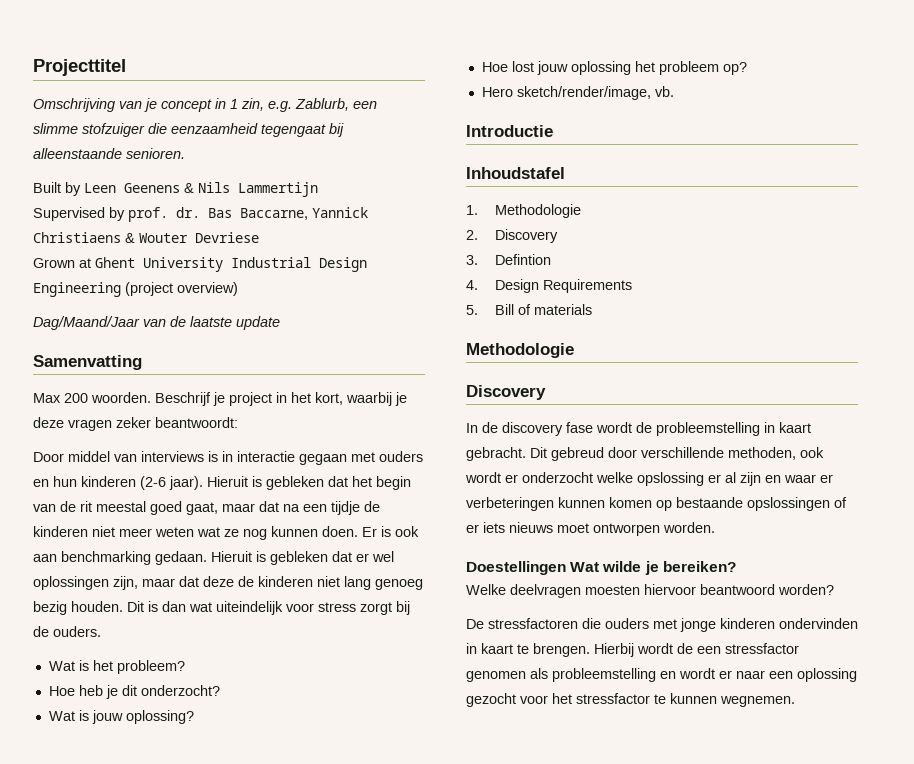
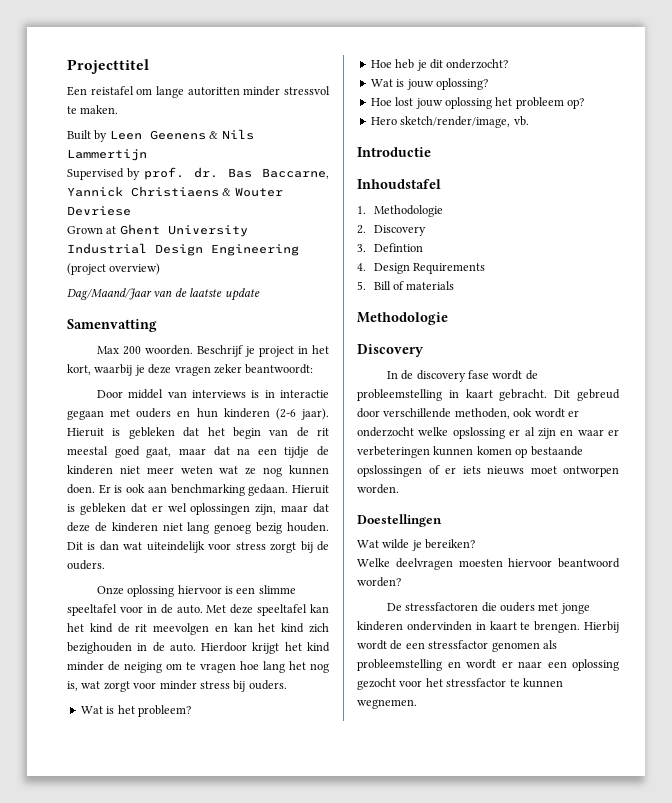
- Omschrijving van je concept in 1 zin, e.g. Zablurb, een slimme stofzuiger die eenzaamheid tegengaat bij alleenstaande senioren.
+ Een reistafel om lange autoritten minder stressvol te maken.
+ Onze oplossing hiervoor is een slimme speeltafel voor in de auto. Met deze speeltafel kan het kind de rit meevolgen en kan het kind zich bezighouden in de auto. Hierdoor krijgt het kind minder de neiging om te vragen hoe lang het nog is, wat zorgt voor minder stress bij ouders.
- Doestellingen Wat wilde je bereiken?
+ Doestellingen
+ Wat wilde je bereiken?

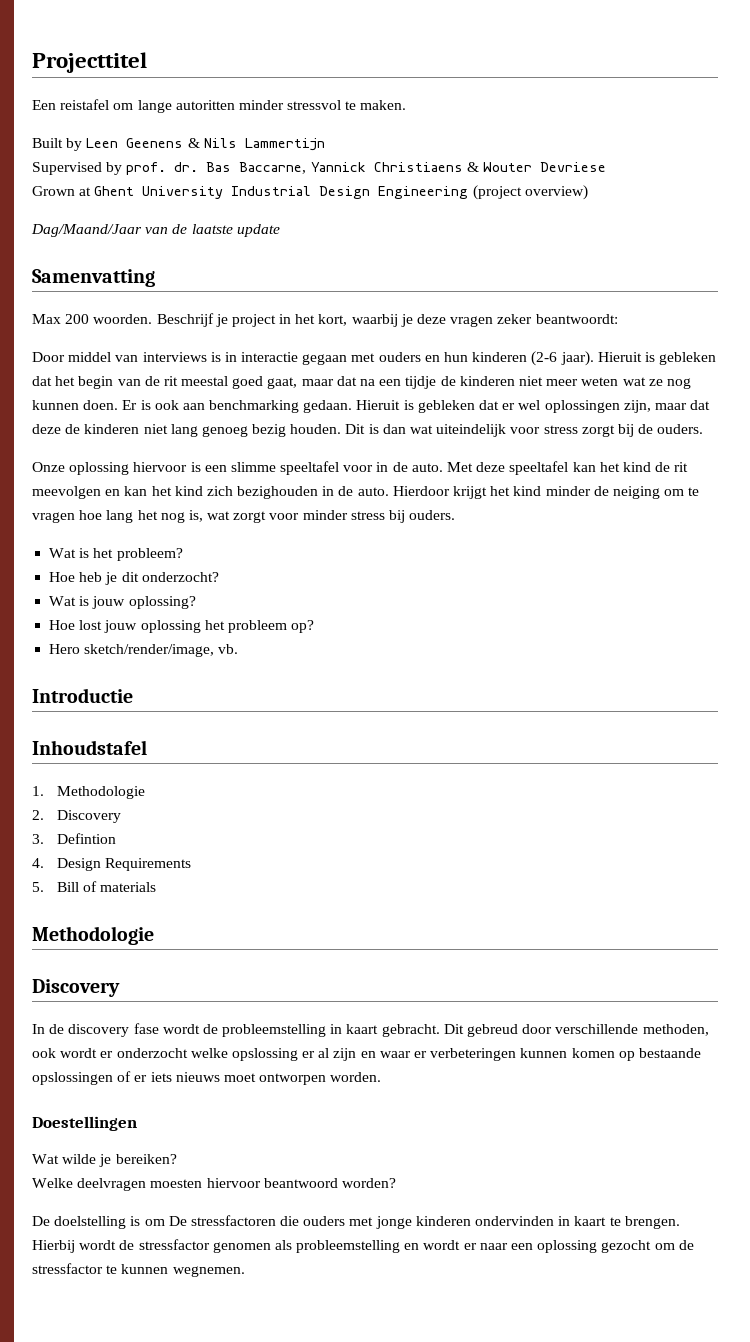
- De stressfactoren die ouders met jonge kinderen ondervinden in kaart te brengen.
+ De doelstelling is om De stressfactoren die ouders met jonge kinderen ondervinden in kaart te brengen.
- Hierbij wordt de een stressfactor genomen als probleemstelling en wordt er naar een oplossing gezocht voor het stressfactor te kunnen wegnemen.
+ Hierbij wordt de stressfactor genomen als probleemstelling en wordt er naar een oplossing gezocht om de stressfactor te kunnen wegnemen.

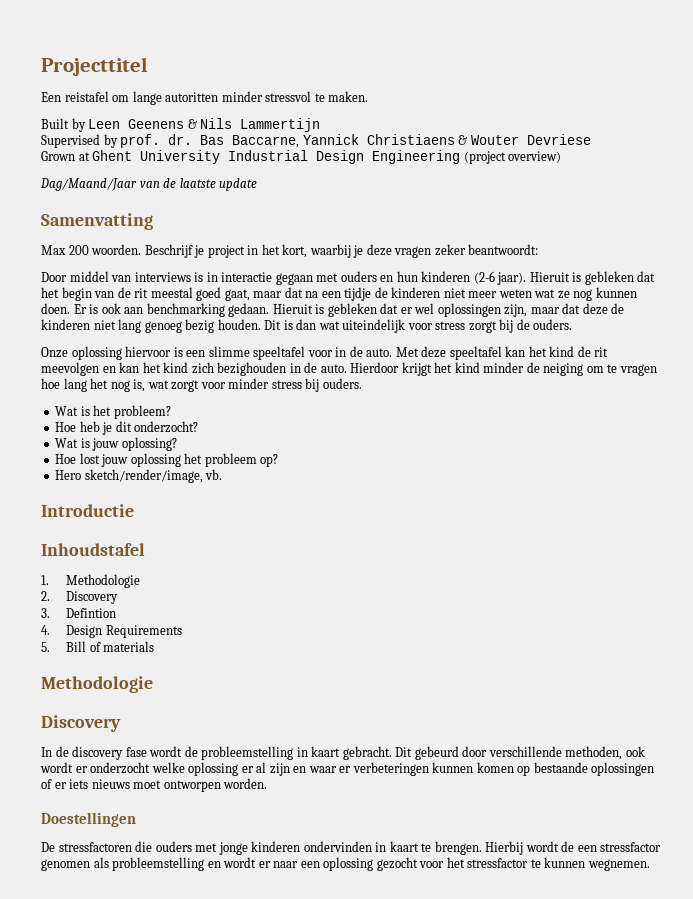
- Dit gebreud door verschillende methoden, ook wordt er onderzocht welke opslossing er al zijn en waar er verbeteringen kunnen komen op bestaande opslossingen of er iets nieuws moet ontworpen worden.
+ Dit gebeurd door verschillende methoden, ook wordt er onderzocht welke oplossing er al zijn en waar er verbeteringen kunnen komen op bestaande oplossingen of er iets nieuws moet ontworpen worden.
- Wat wilde je bereiken?
- Welke deelvragen moesten hiervoor beantwoord worden?
- De doelstelling is om De stressfactoren die ouders met jonge kinderen ondervinden in kaart te brengen.
+ De stressfactoren die ouders met jonge kinderen ondervinden in kaart te brengen.
- Hierbij wordt de stressfactor genomen als probleemstelling en wordt er naar een oplossing gezocht om de stressfactor te kunnen wegnemen.
+ Hierbij wordt de een stressfactor genomen als probleemstelling en wordt er naar een oplossing gezocht voor het stressfactor te kunnen wegnemen.

